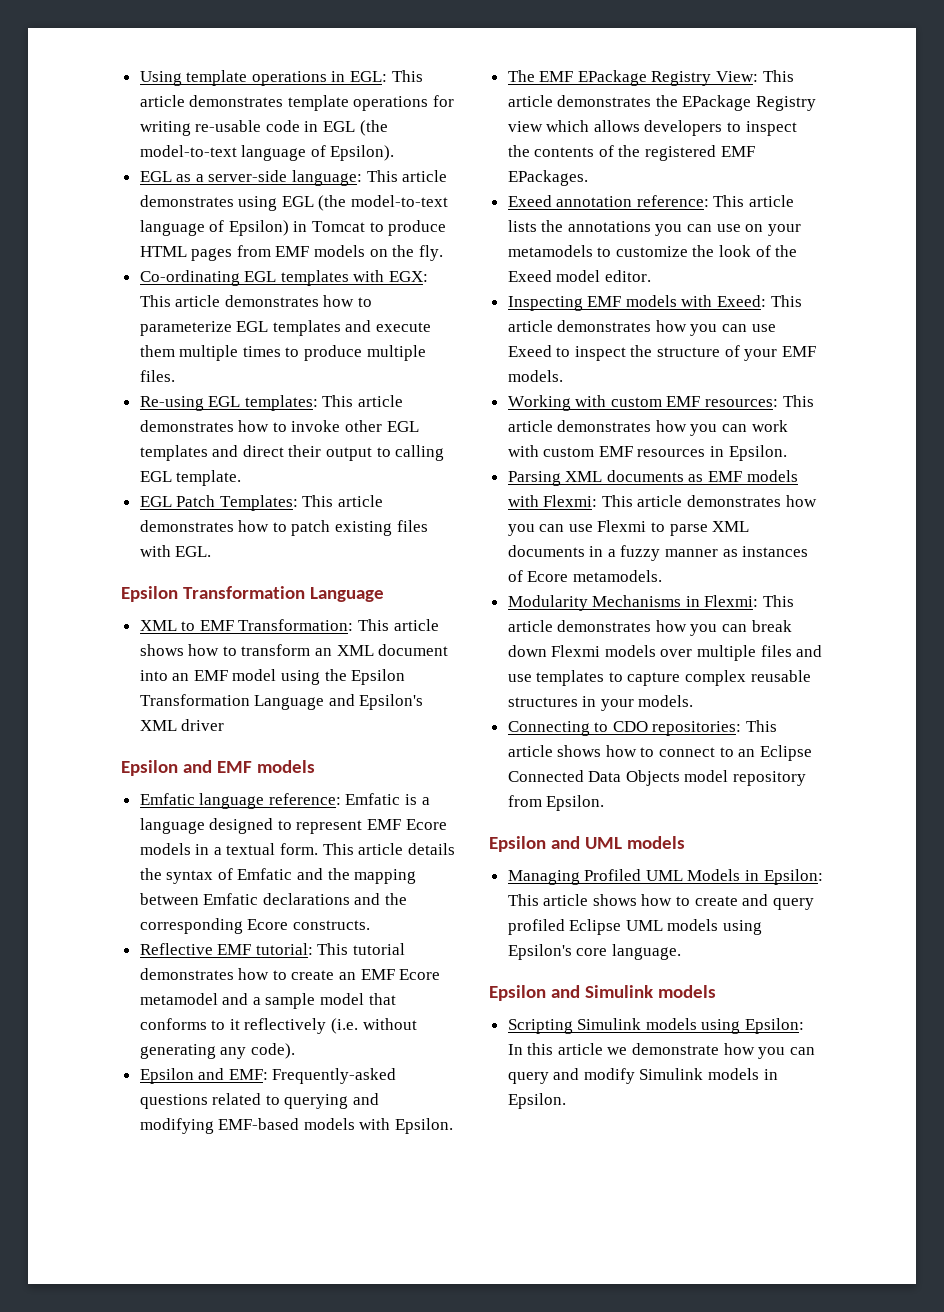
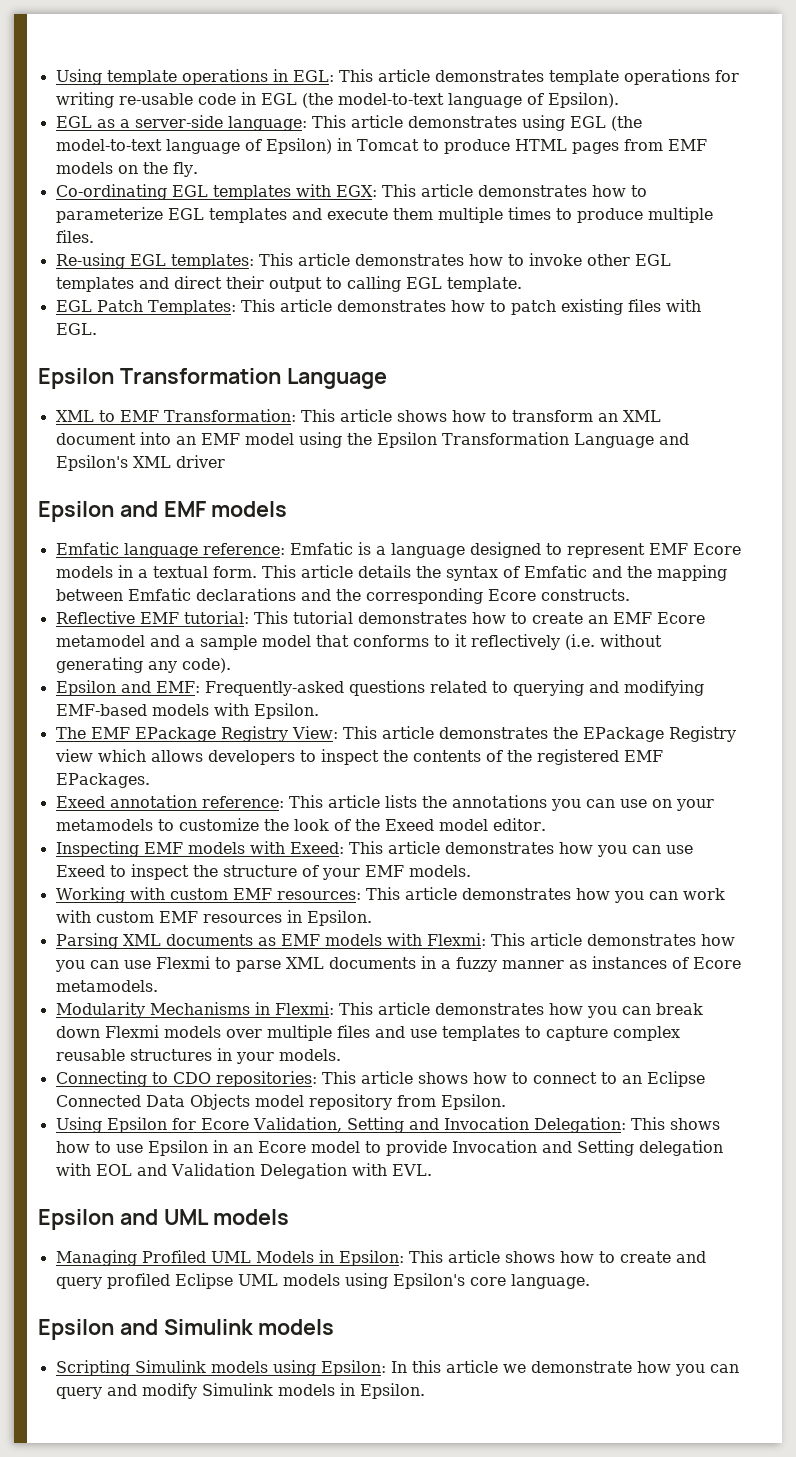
+ Using Epsilon for Ecore Validation, Setting and Invocation Delegation: This shows how to use Epsilon in an Ecore model to provide Invocation and Setting delegation with EOL and Validation Delegation with EVL.

